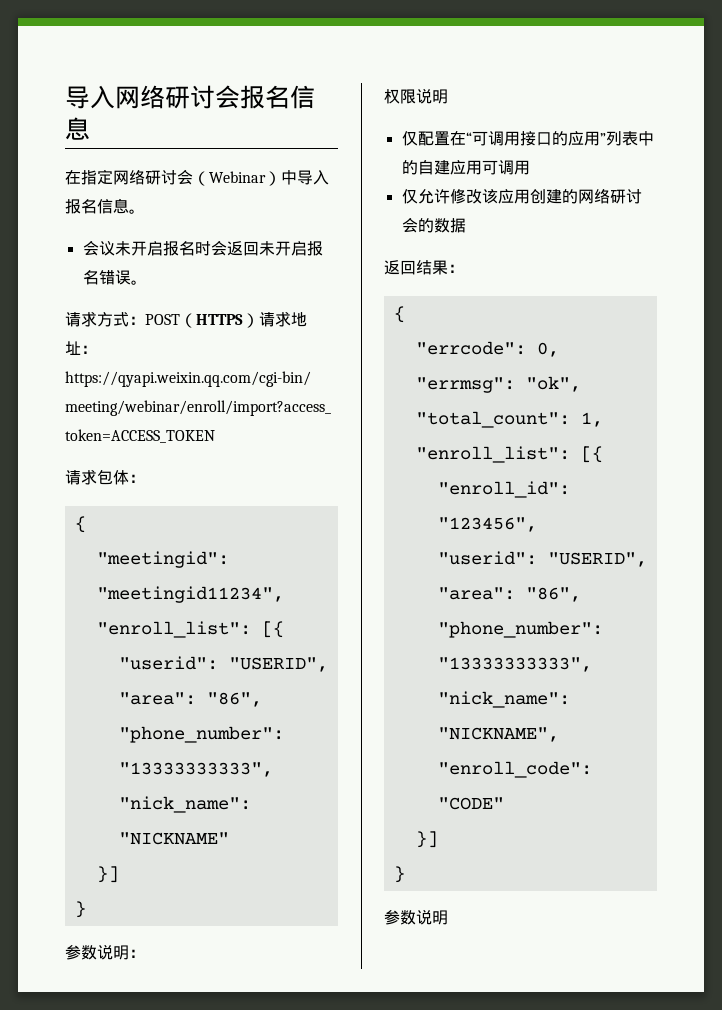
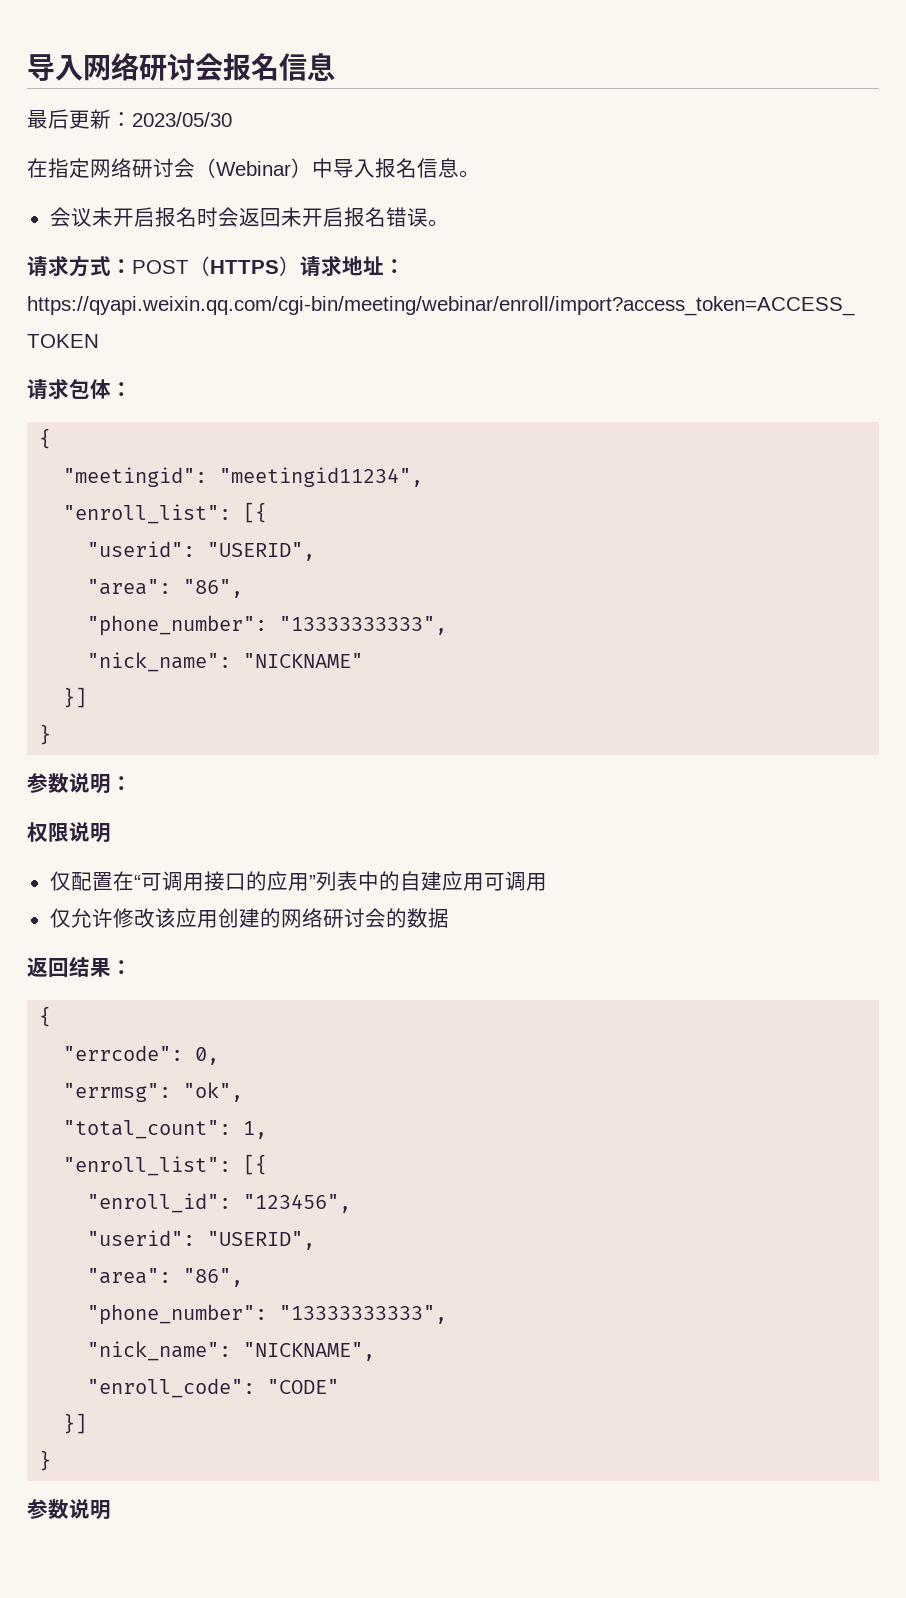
+ 最后更新：2023/05/30

